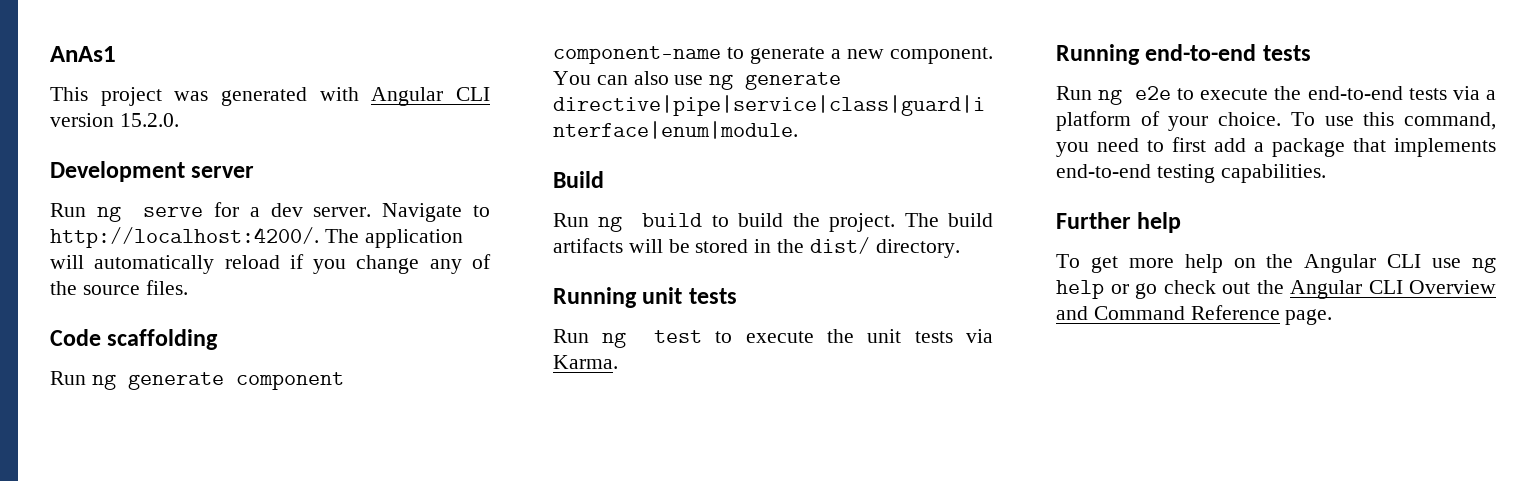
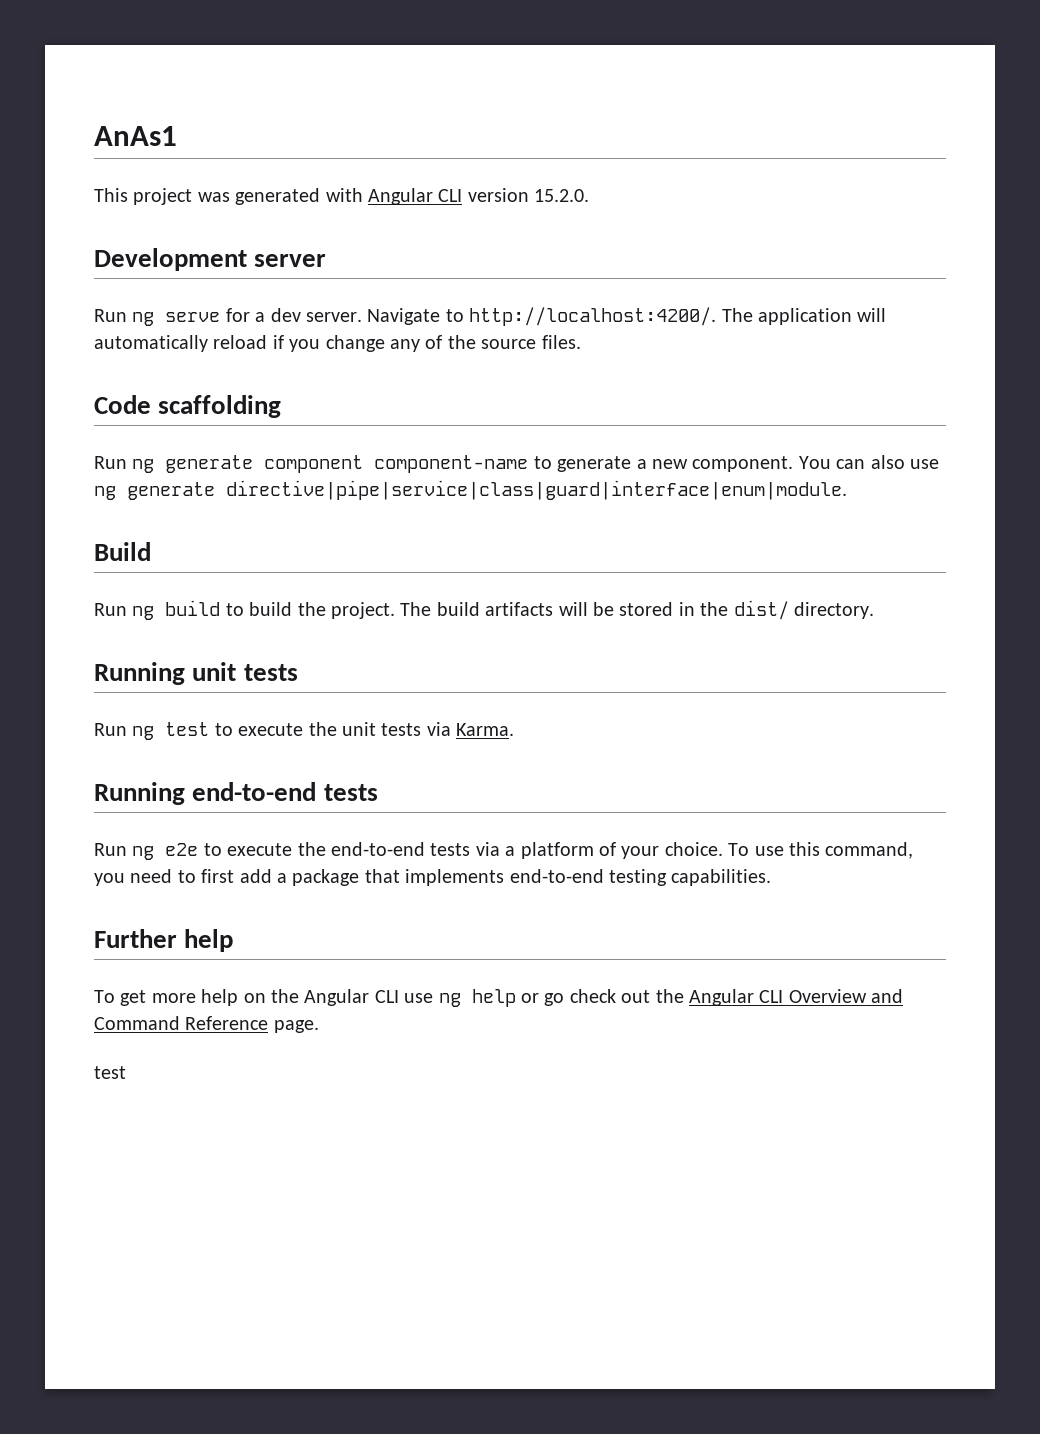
  To get more help on the Angular CLI use ng help or go check out the Angular CLI Overview and Command Reference page.
+ test

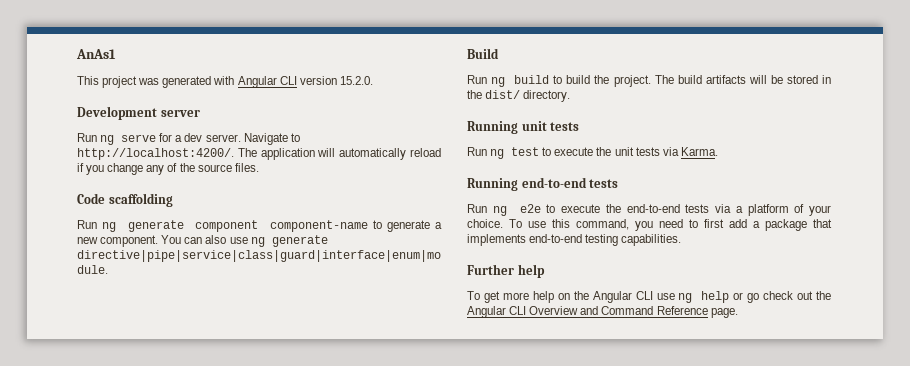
  To get more help on the Angular CLI use ng help or go check out the Angular CLI Overview and Command Reference page.
- test

